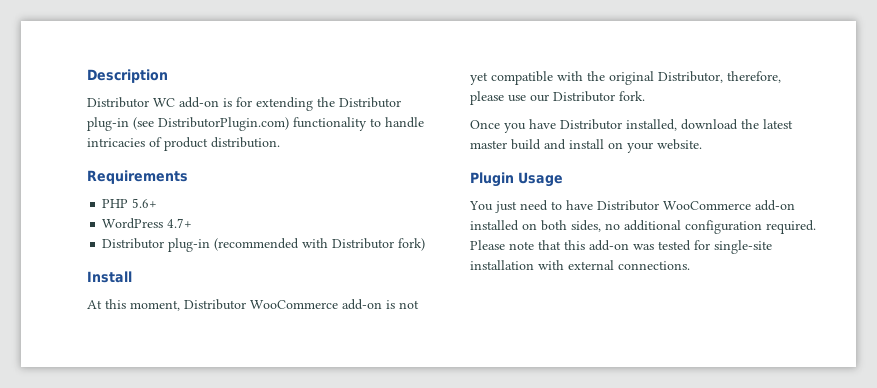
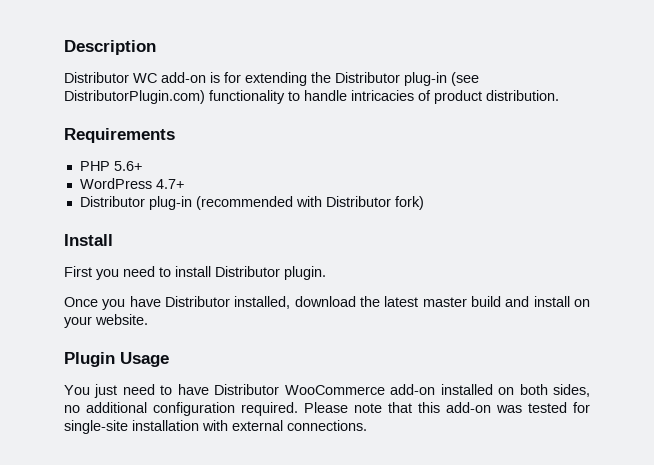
- At this moment, Distributor WooCommerce add-on is not yet compatible with the original Distributor, therefore, please use our Distributor fork.
+ First you need to install Distributor plugin.

